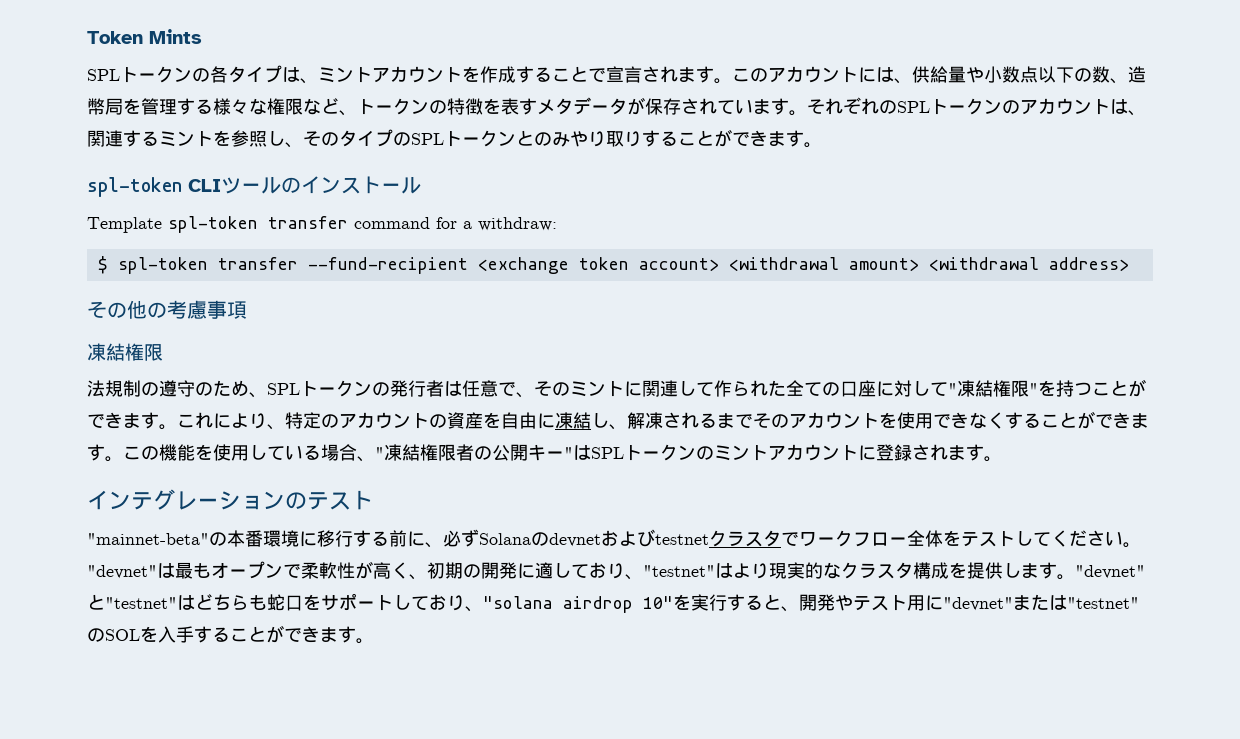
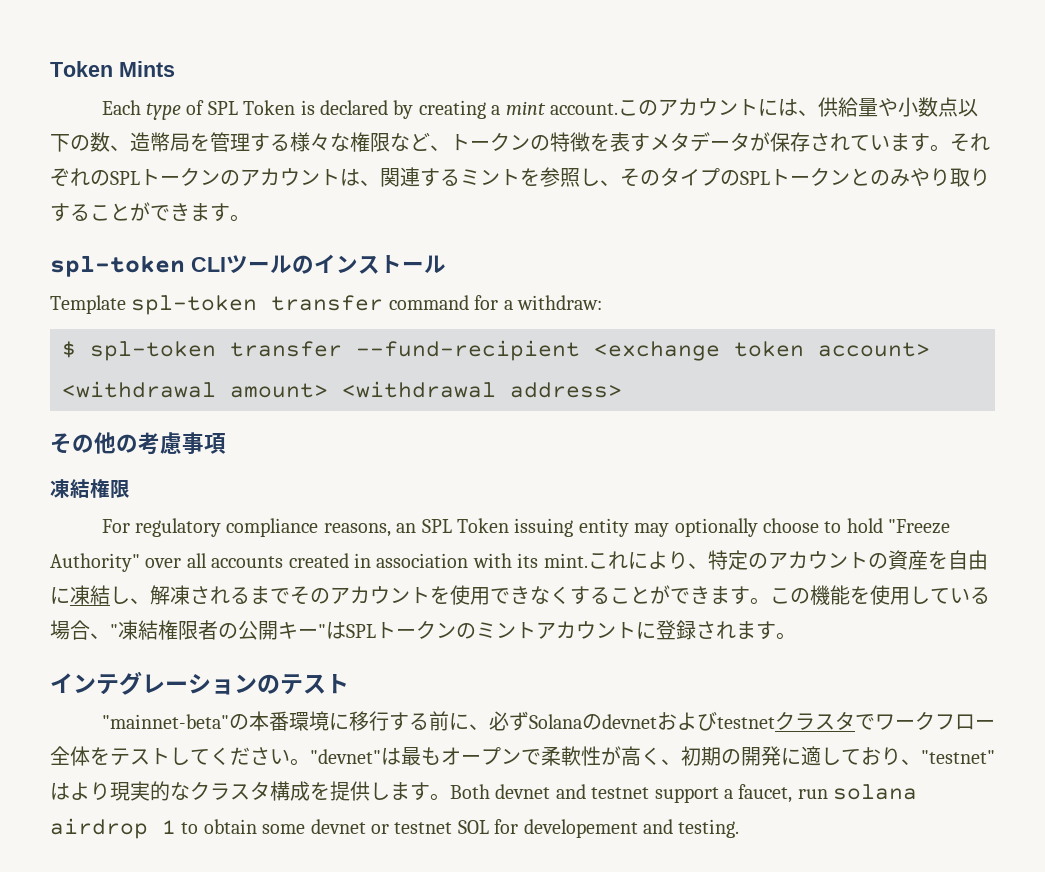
- SPLトークンの各タイプは、ミントアカウントを作成することで宣言されます。
+ Each type of SPL Token is declared by creating a mint account.
- 法規制の遵守のため、SPLトークンの発行者は任意で、そのミントに関連して作られた全ての口座に対して"凍結権限"を持つことができます。
+ For regulatory compliance reasons, an SPL Token issuing entity may optionally choose to hold "Freeze Authority" over all accounts created in association with its mint.
- "devnet"と"testnet"はどちらも蛇口をサポートしており、"solana airdrop 10"を実行すると、開発やテスト用に"devnet"または"testnet"のSOLを入手することができます。
+ Both devnet and testnet support a faucet, run solana airdrop 1 to obtain some devnet or testnet SOL for developement and testing.

